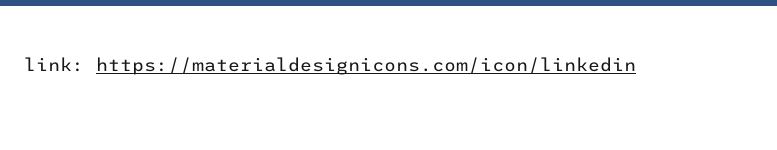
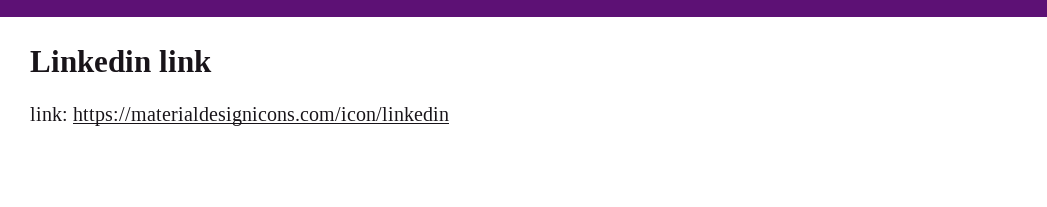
+ Linkedin link

